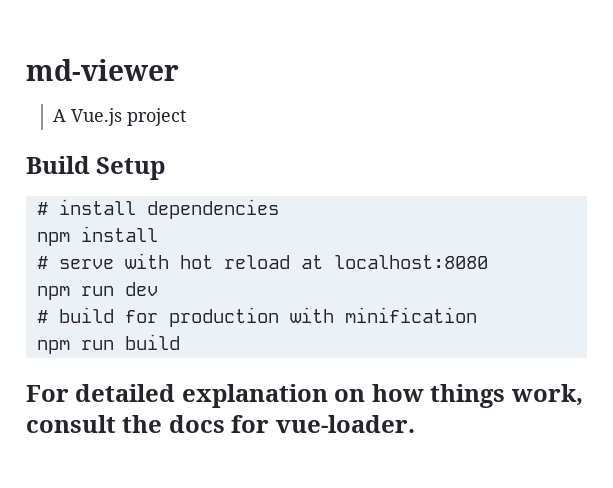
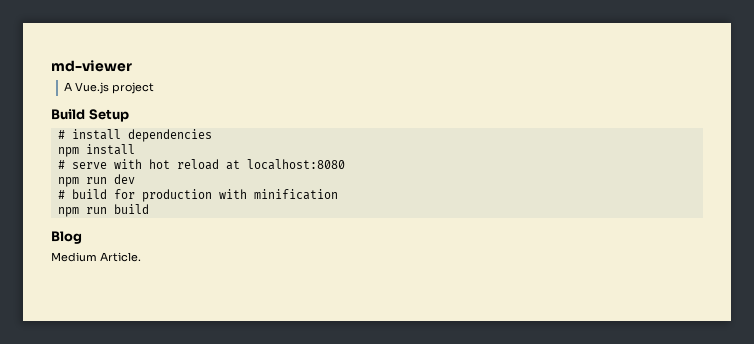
- For detailed explanation on how things work, consult the docs for vue-loader.
+ Blog
+ Medium Article.

